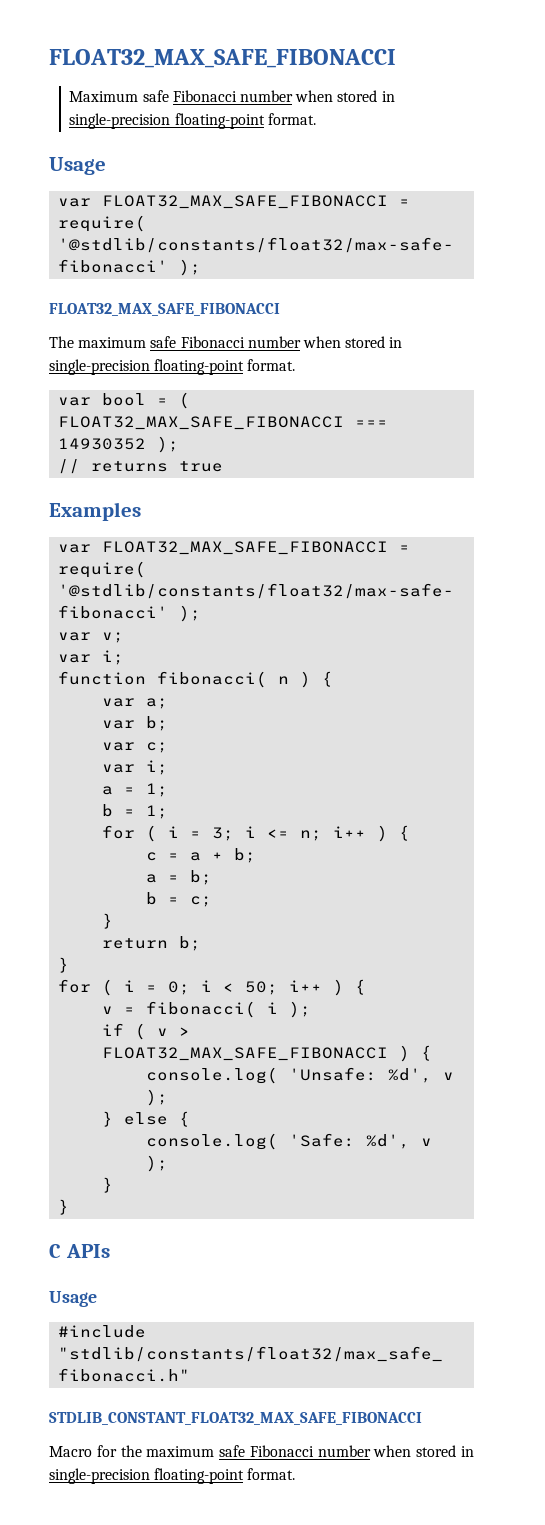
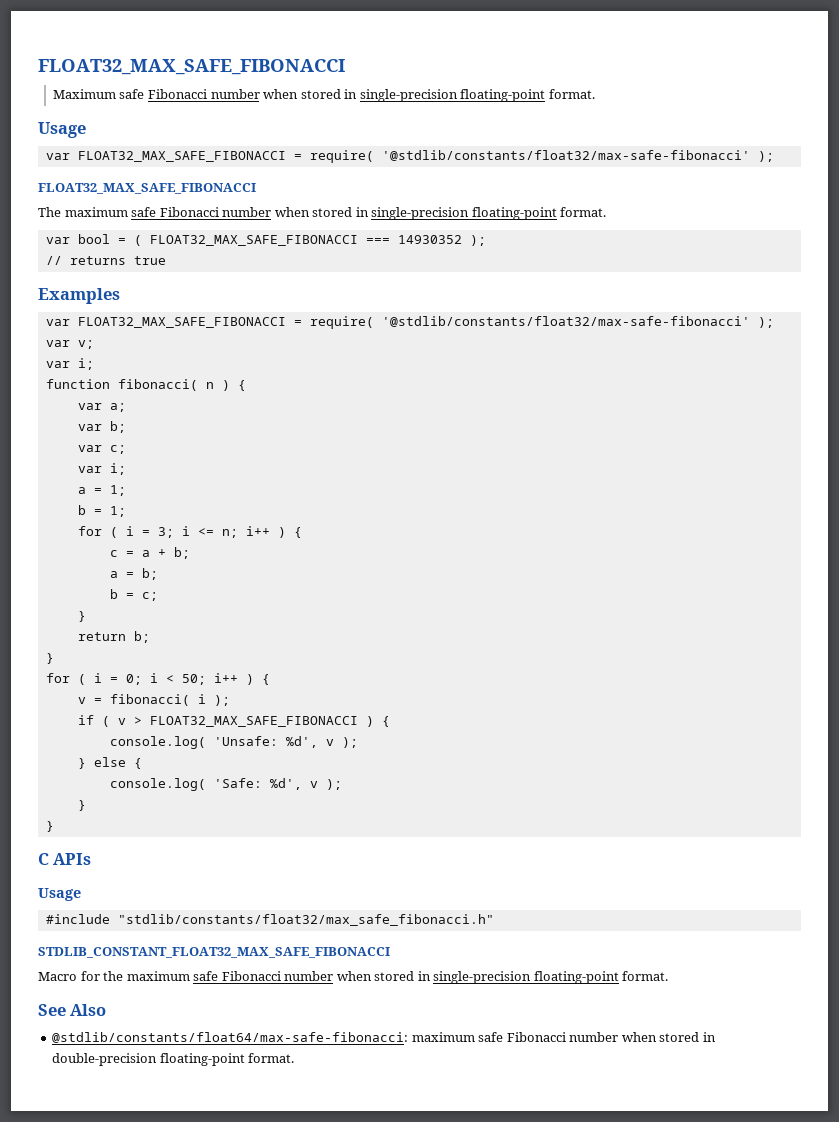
+ See Also
+ @stdlib/constants/float64/max-safe-fibonacci: maximum safe Fibonacci number when stored in double-precision floating-point format.

